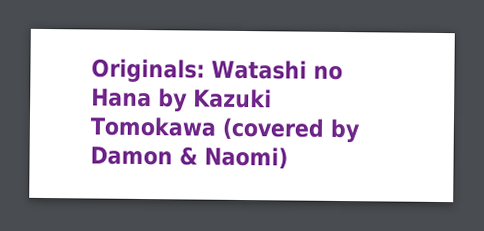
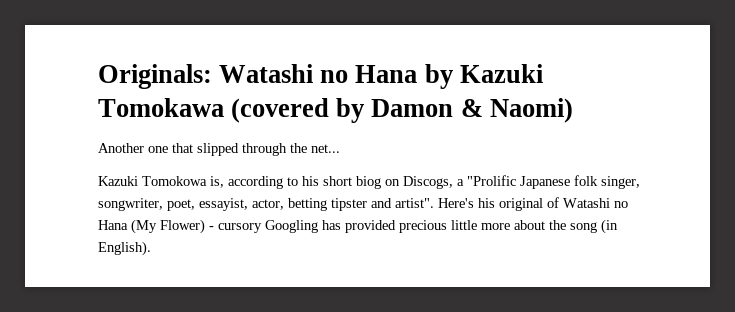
+ Another one that slipped through the net...
+ Kazuki Tomokowa is, according to his short biog on Discogs, a "Prolific Japanese folk singer, songwriter, poet, essayist, actor, betting tipster and artist". Here's his original of Watashi no Hana (My Flower) - cursory Googling has provided precious little more about the song (in English).

